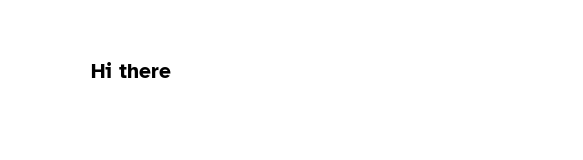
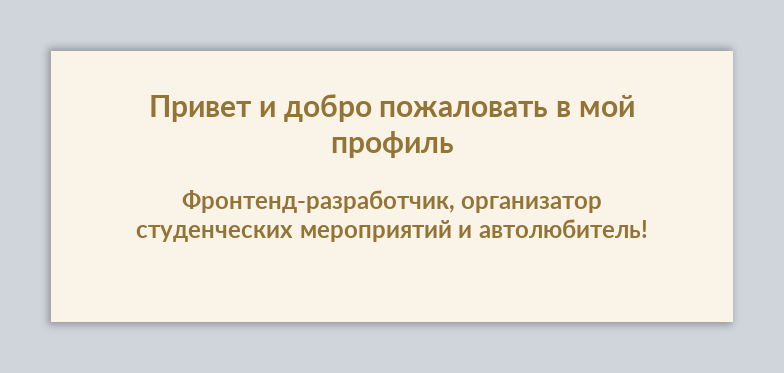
- Hi there
+ Привет и добро пожаловать в мой профиль
+ Фронтенд-разработчик, организатор студенческих мероприятий и автолюбитель!

